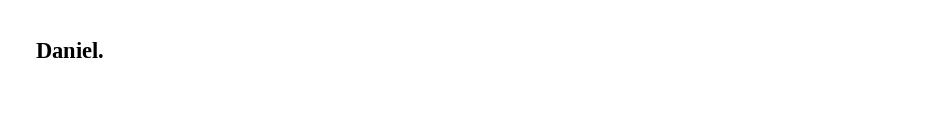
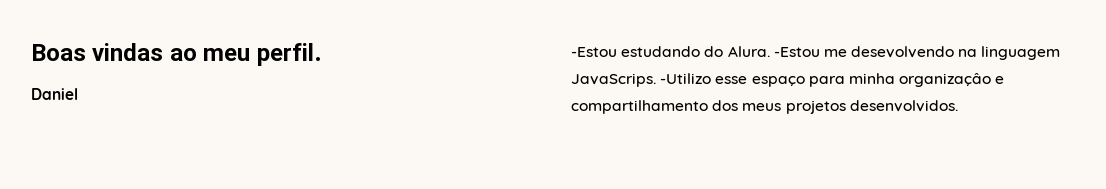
- Daniel.
+ Boas vindas ao meu perfil.
+ Daniel
+ -Estou estudando do Alura. -Estou me desevolvendo na linguagem JavaScrips. -Utilizo esse espaço para minha organizaçâo e compartilhamento dos meus projetos desenvolvidos.

